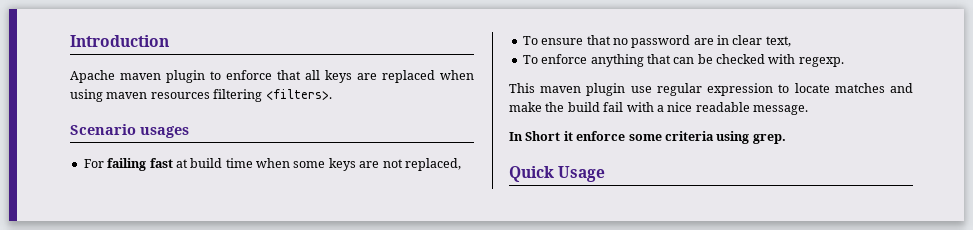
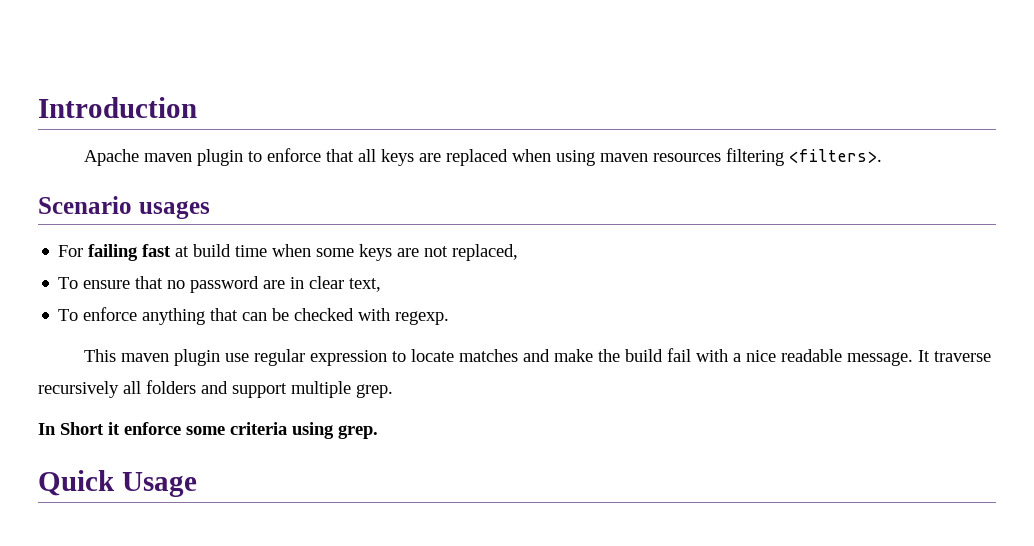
+ It traverse recursively all folders and support multiple grep.

